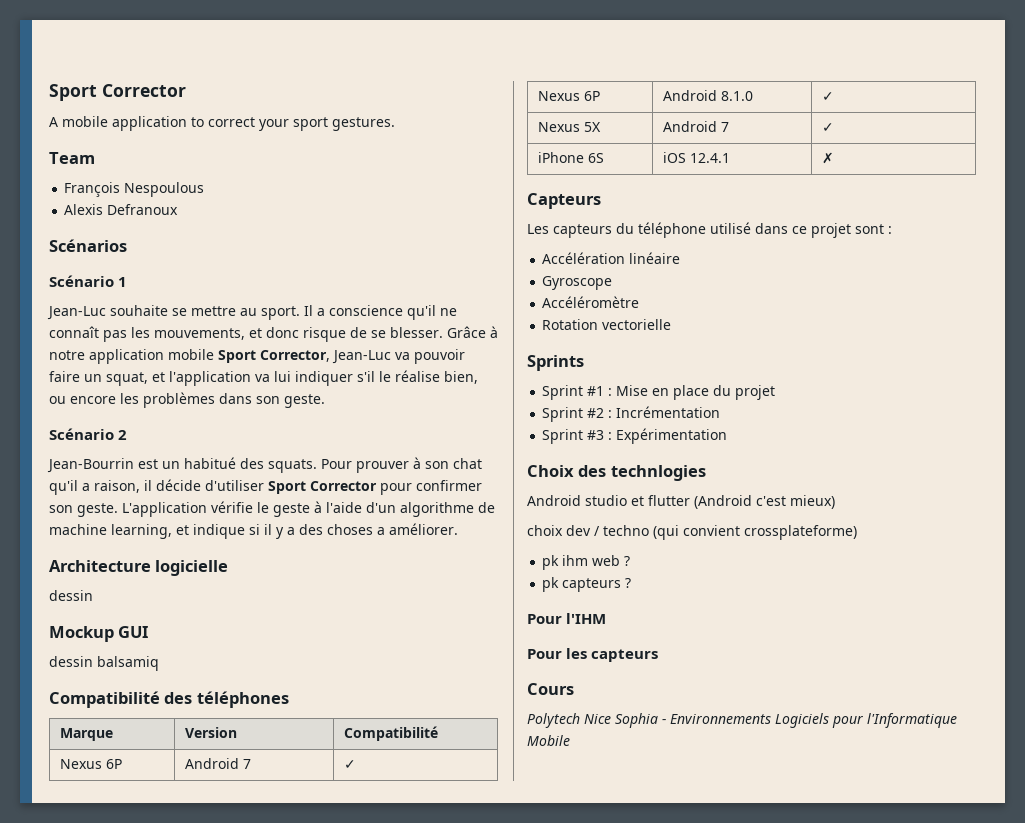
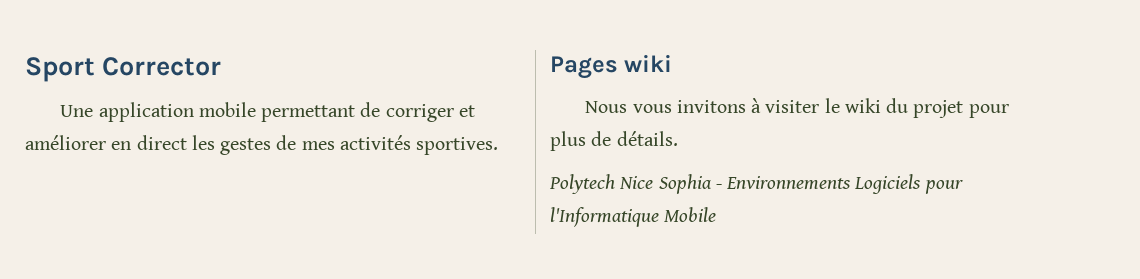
- A mobile application to correct your sport gestures.
- Team
- François Nespoulous
- Alexis Defranoux
- Scénarios
- Scénario 1
- Jean-Luc souhaite se mettre au sport. Il a conscience qu'il ne connaît pas les mouvements, et donc risque de se blesser. Grâce à notre application mobile Sport Corrector, Jean-Luc va pouvoir faire un squat, et l'application va lui indiquer s'il le réalise bien, ou encore les problèmes dans son geste.
- Scénario 2
- Jean-Bourrin est un habitué des squats. Pour prouver à son chat qu'il a raison, il décide d'utiliser Sport Corrector pour confirmer son geste. L'application vérifie le geste à l'aide d'un algorithme de machine learning, et indique si il y a des choses a améliorer.
- Architecture logicielle
- dessin
- Mockup GUI
- dessin balsamiq
- Compatibilité des téléphones
- Marque | Version | Compatibilité
- Nexus 6P | Android 7 | ✓
- Nexus 6P | Android 8.1.0 | ✓
- Nexus 5X | Android 7 | ✓
- iPhone 6S | iOS 12.4.1 | ✗
- Capteurs
- Les capteurs du téléphone utilisé dans ce projet sont :
- Accélération linéaire
- Gyroscope
- Accéléromètre
- Rotation vectorielle
- Sprints
- Sprint #1 : Mise en place du projet
- Sprint #2 : Incrémentation
- Sprint #3 : Expérimentation
- Choix des technlogies
- Android studio et flutter (Android c'est mieux)
- choix dev / techno (qui convient crossplateforme)
- pk ihm web ?
- pk capteurs ?
- Pour l'IHM
- Pour les capteurs
- Cours
+ Une application mobile permettant de corriger et améliorer en direct les gestes de mes activités sportives.
+ Pages wiki
+ Nous vous invitons à visiter le wiki du projet pour plus de détails.

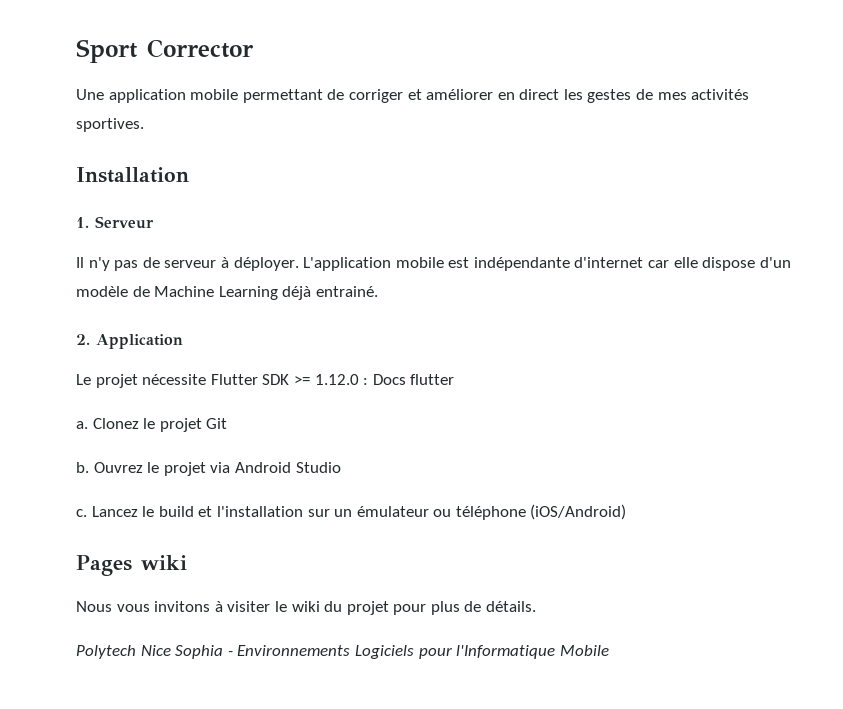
+ Installation
+ 1. Serveur
+ Il n'y pas de serveur à déployer. L'application mobile est indépendante d'internet car elle dispose d'un modèle de Machine Learning déjà entrainé.
+ 2. Application
+ Le projet nécessite Flutter SDK >= 1.12.0 : Docs flutter
+ a. Clonez le projet Git
+ b. Ouvrez le projet via Android Studio
+ c. Lancez le build et l'installation sur un émulateur ou téléphone (iOS/Android)

